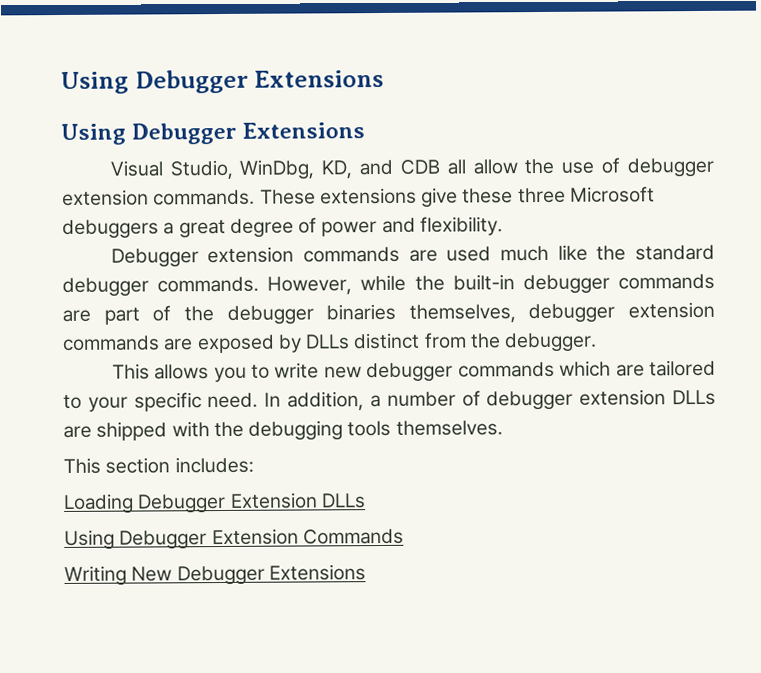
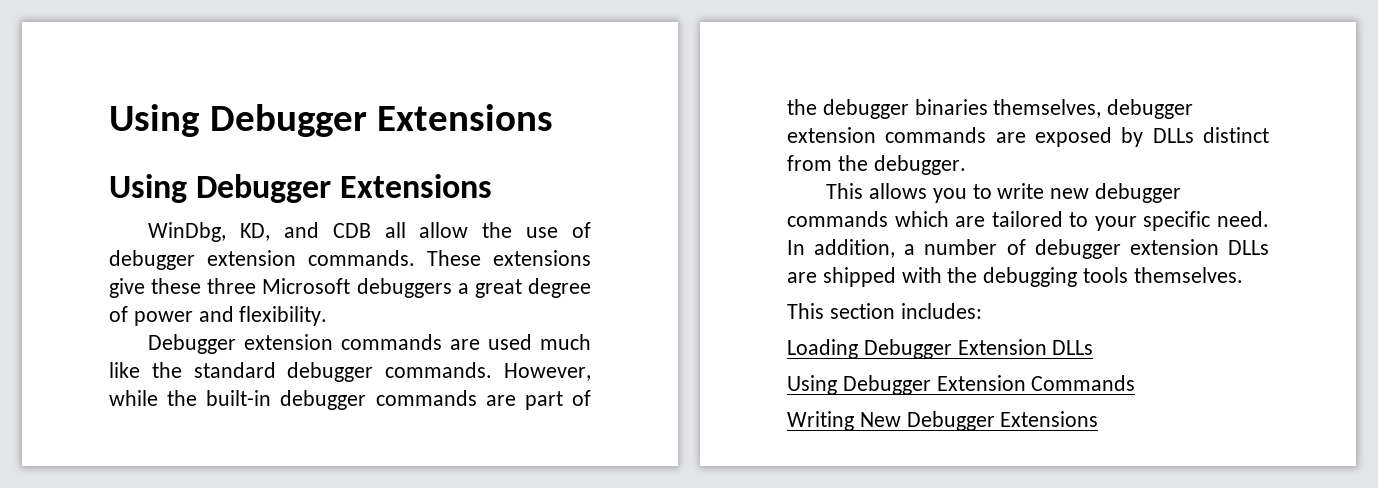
- Visual Studio, WinDbg, KD, and CDB all allow the use of debugger extension commands.
+ WinDbg, KD, and CDB all allow the use of debugger extension commands.

